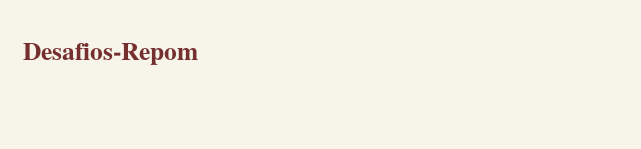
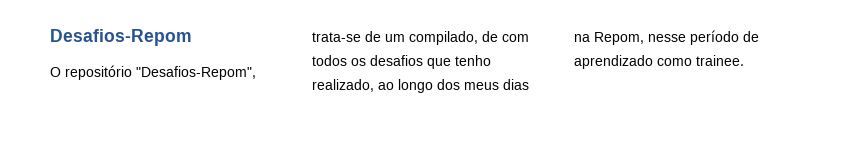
+ O repositório "Desafios-Repom", trata-se de um compilado, de com todos os desafios que tenho realizado, ao longo dos meus dias na Repom, nesse período de aprendizado como trainee.

